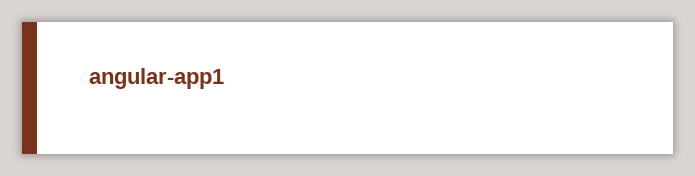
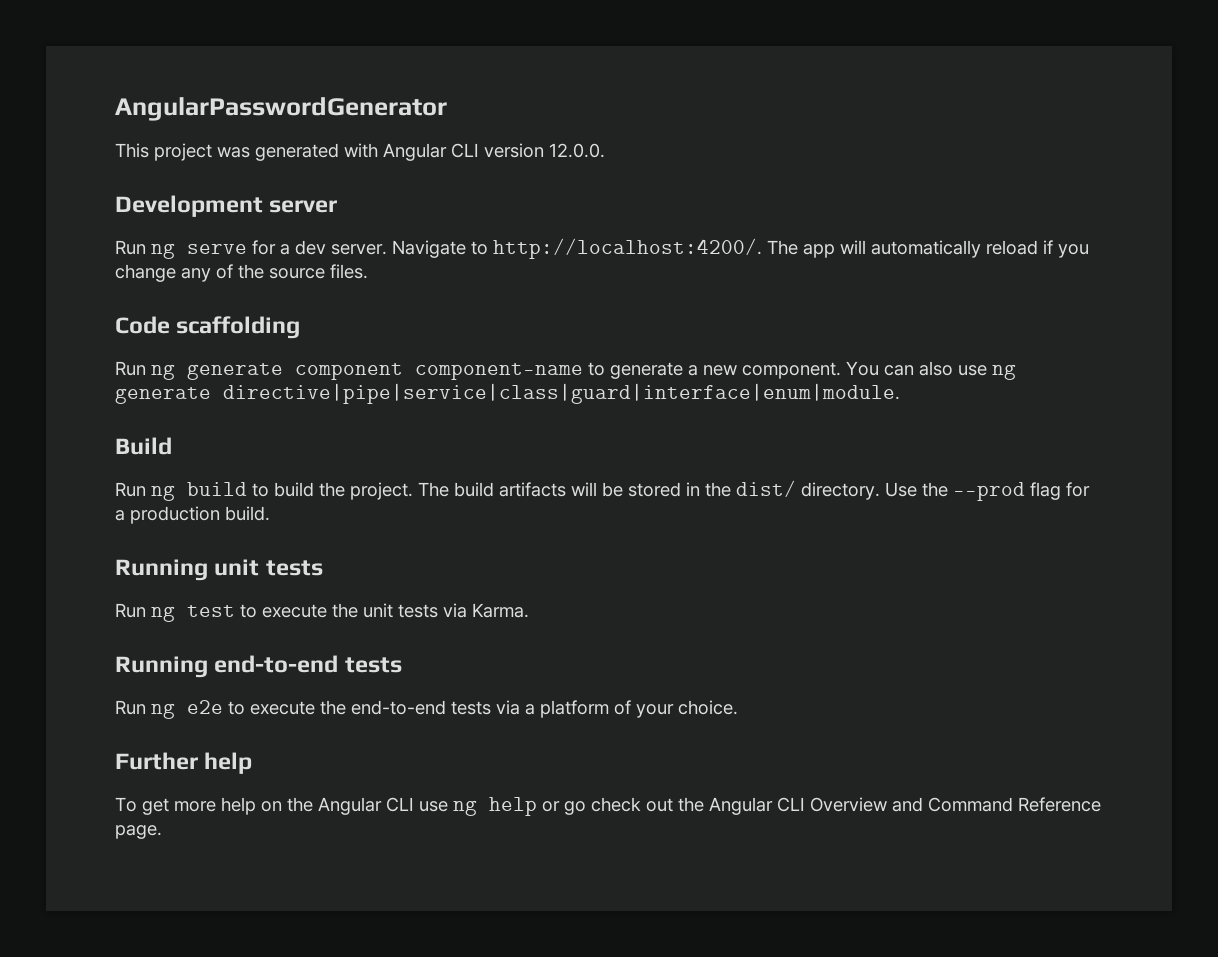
- angular-app1
+ AngularPasswordGenerator
+ This project was generated with Angular CLI version 12.0.0.
+ Development server
+ Run ng serve for a dev server. Navigate to http://localhost:4200/. The app will automatically reload if you change any of the source files.
+ Code scaffolding
+ Run ng generate component component-name to generate a new component. You can also use ng generate directive|pipe|service|class|guard|interface|enum|module.
+ Build
+ Run ng build to build the project. The build artifacts will be stored in the dist/ directory. Use the --prod flag for a production build.
+ Running unit tests
+ Run ng test to execute the unit tests via Karma.
+ Running end-to-end tests
+ Run ng e2e to execute the end-to-end tests via a platform of your choice.
+ Further help
+ To get more help on the Angular CLI use ng help or go check out the Angular CLI Overview and Command Reference page.

